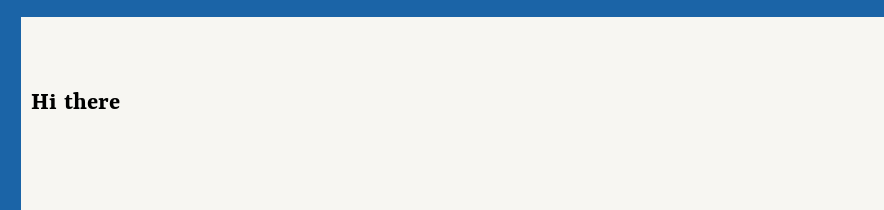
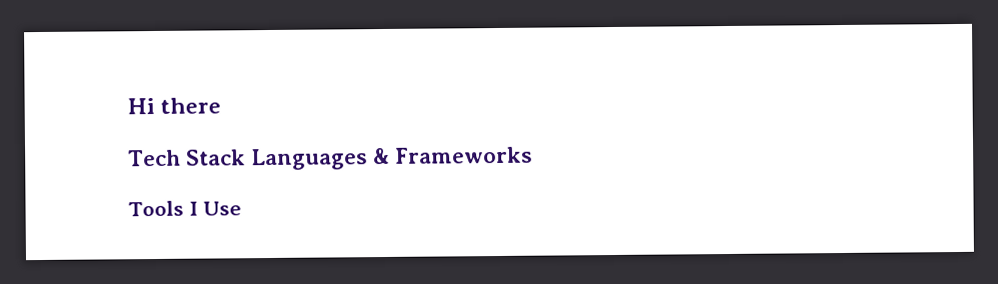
+ Tech Stack Languages & Frameworks
+ Tools I Use

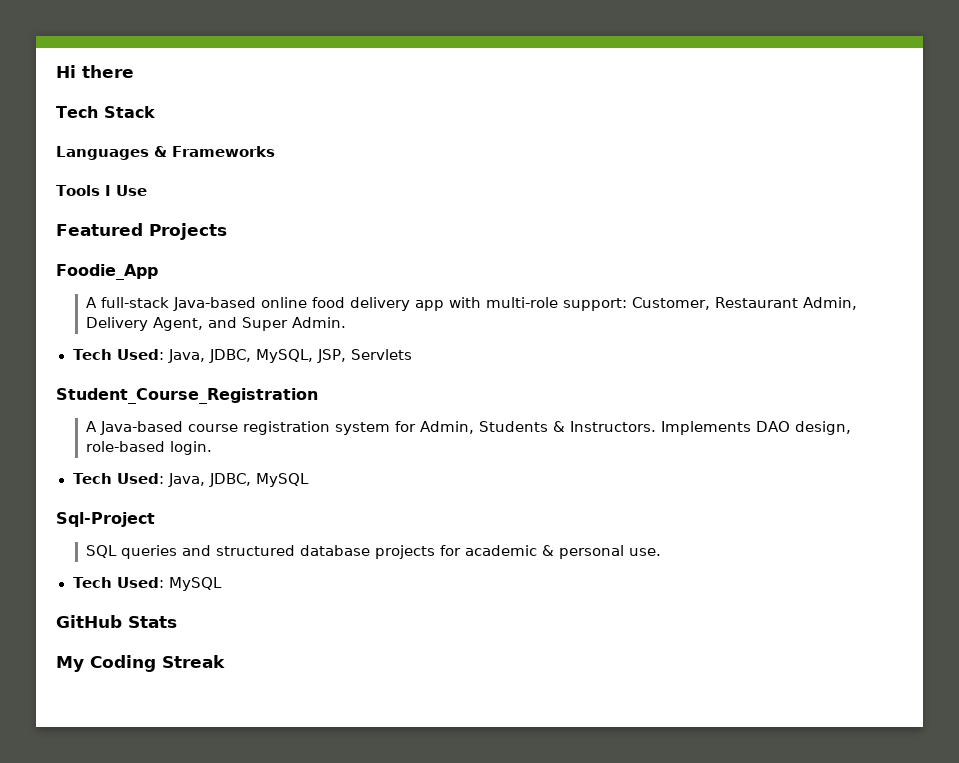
- Tech Stack Languages & Frameworks
+ Tech Stack
+ Languages & Frameworks
+ Featured Projects
+ Foodie_App
+ A full-stack Java-based online food delivery app with multi-role support: Customer, Restaurant Admin, Delivery Agent, and Super Admin.
+ Tech Used: Java, JDBC, MySQL, JSP, Servlets
+ Student_Course_Registration
+ A Java-based course registration system for Admin, Students & Instructors. Implements DAO design, role-based login.
+ Tech Used: Java, JDBC, MySQL
+ Sql-Project
+ SQL queries and structured database projects for academic & personal use.
+ Tech Used: MySQL
+ GitHub Stats
+ My Coding Streak

